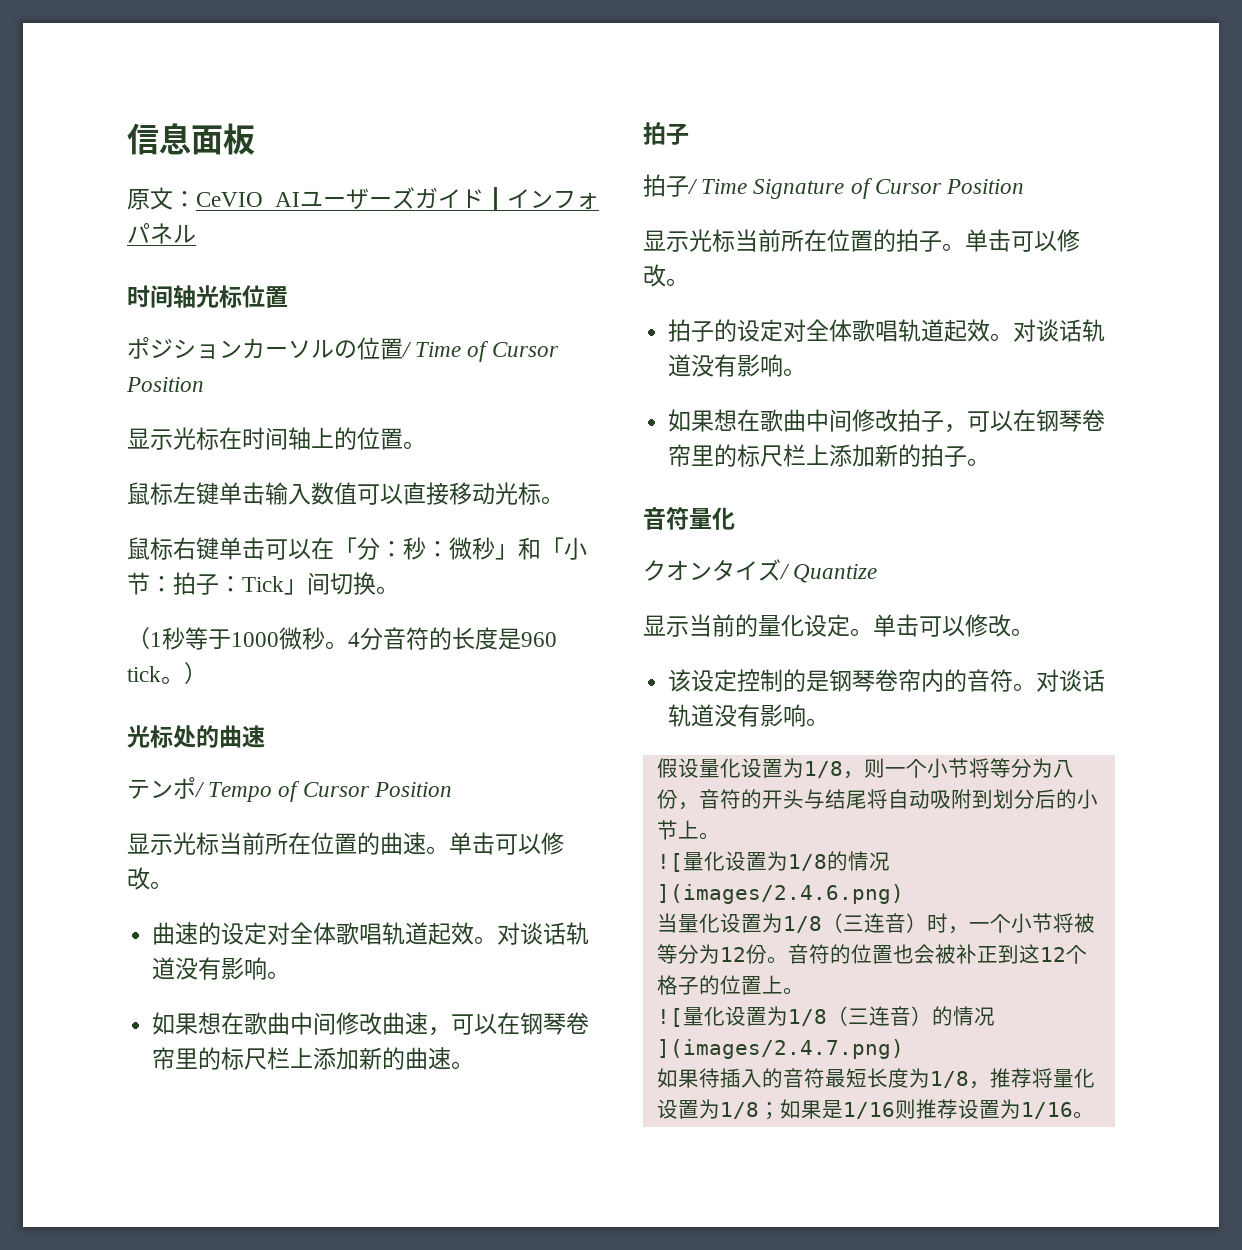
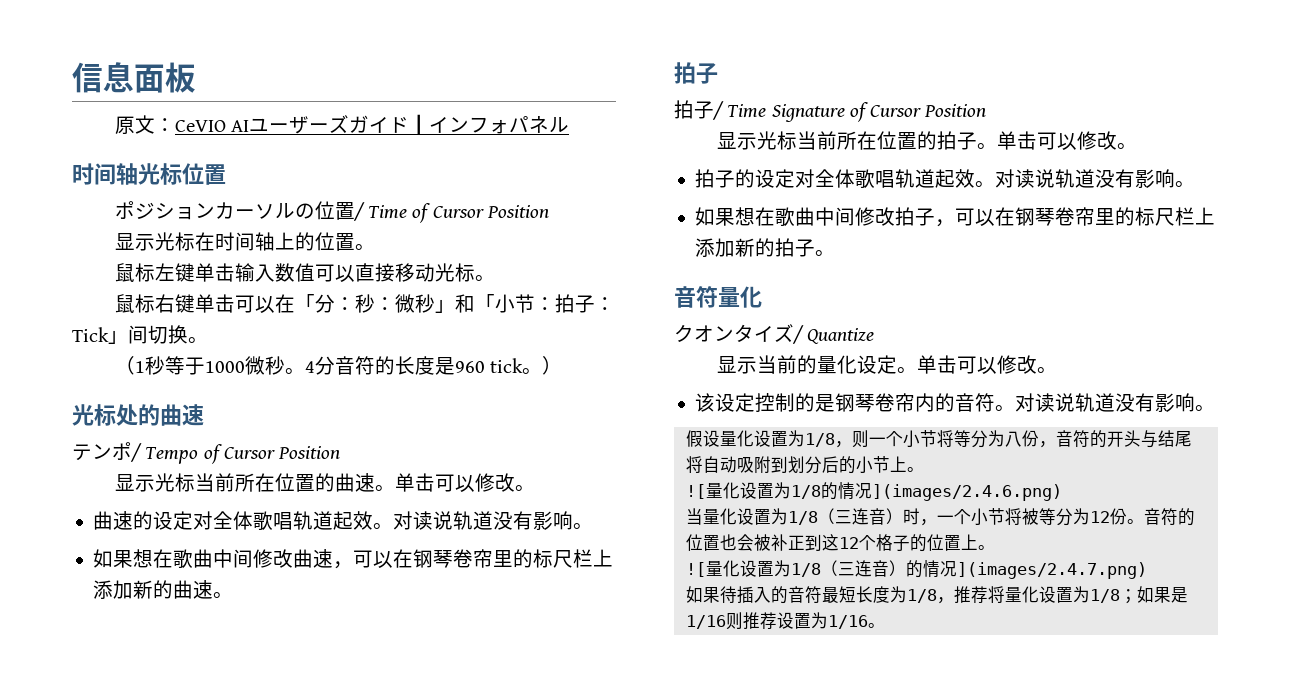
- 曲速的设定对全体歌唱轨道起效。对谈话轨道没有影响。
+ 曲速的设定对全体歌唱轨道起效。对读说轨道没有影响。
- 拍子的设定对全体歌唱轨道起效。对谈话轨道没有影响。
+ 拍子的设定对全体歌唱轨道起效。对读说轨道没有影响。
- 该设定控制的是钢琴卷帘内的音符。对谈话轨道没有影响。
+ 该设定控制的是钢琴卷帘内的音符。对读说轨道没有影响。

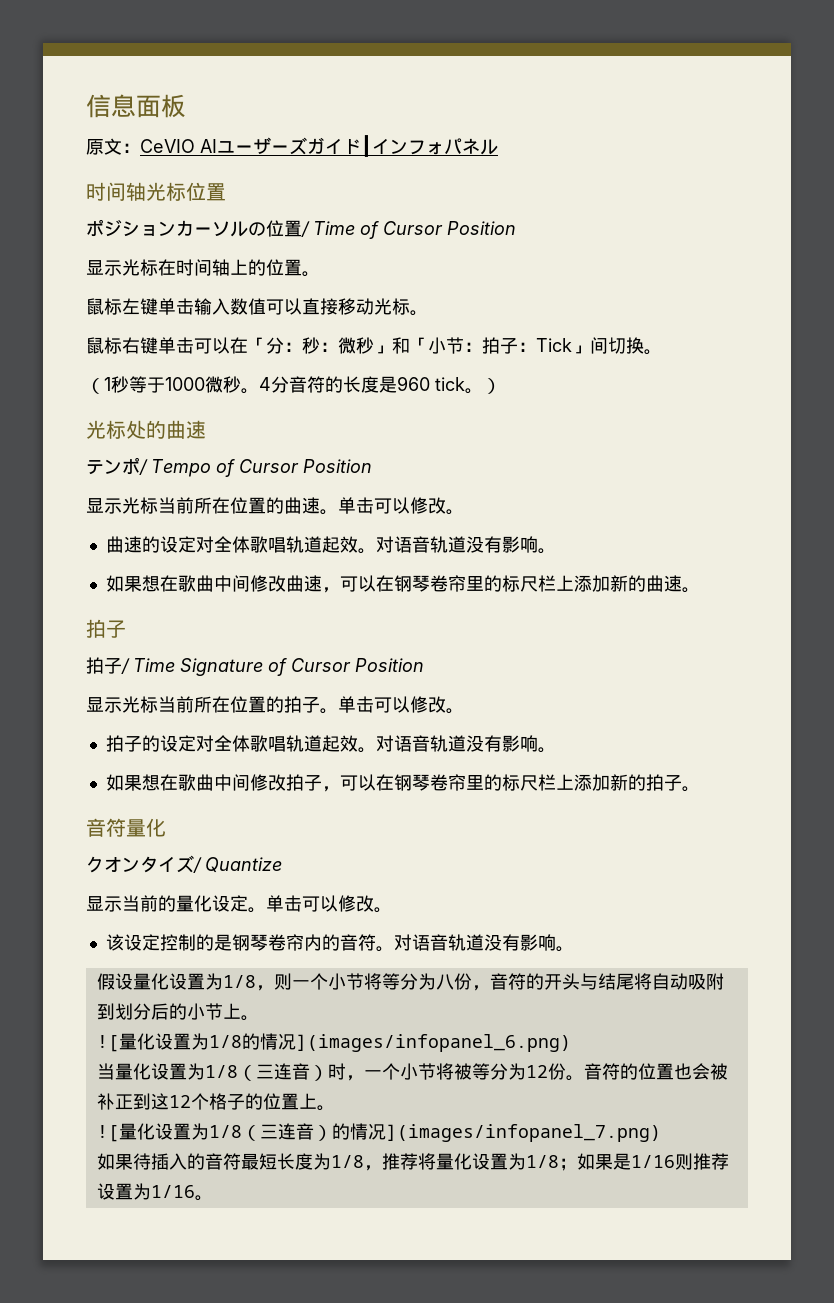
- 曲速的设定对全体歌唱轨道起效。对读说轨道没有影响。
+ 曲速的设定对全体歌唱轨道起效。对语音轨道没有影响。
- 拍子的设定对全体歌唱轨道起效。对读说轨道没有影响。
+ 拍子的设定对全体歌唱轨道起效。对语音轨道没有影响。
- 该设定控制的是钢琴卷帘内的音符。对读说轨道没有影响。
+ 该设定控制的是钢琴卷帘内的音符。对语音轨道没有影响。
- ![量化设置为1/8的情况](images/2.4.6.png)
+ ![量化设置为1/8的情况](images/infopanel_6.png)
- ![量化设置为1/8（三连音）的情况](images/2.4.7.png)
+ ![量化设置为1/8（三连音）的情况](images/infopanel_7.png)

